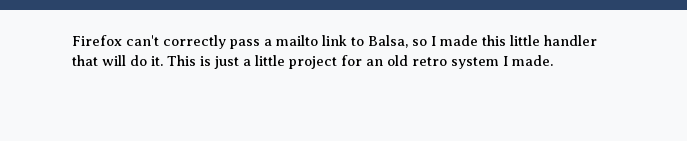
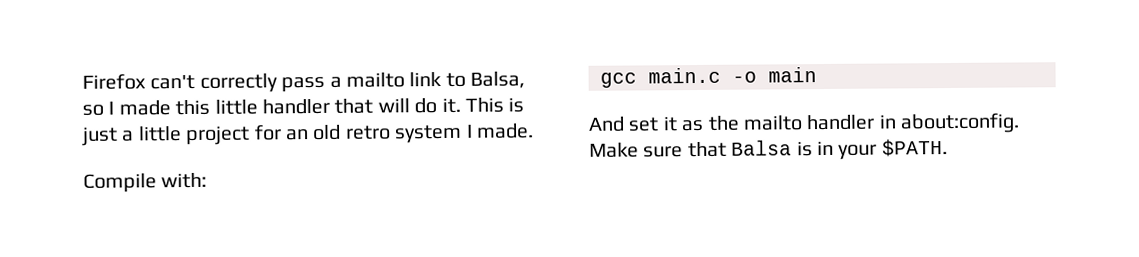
+ Compile with:
+ gcc main.c -o main
+ And set it as the mailto handler in about:config. Make sure that Balsa is in your $PATH.

